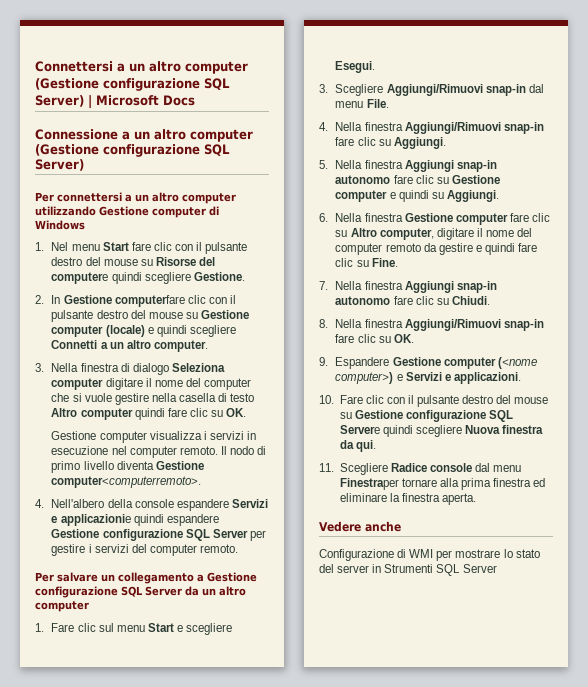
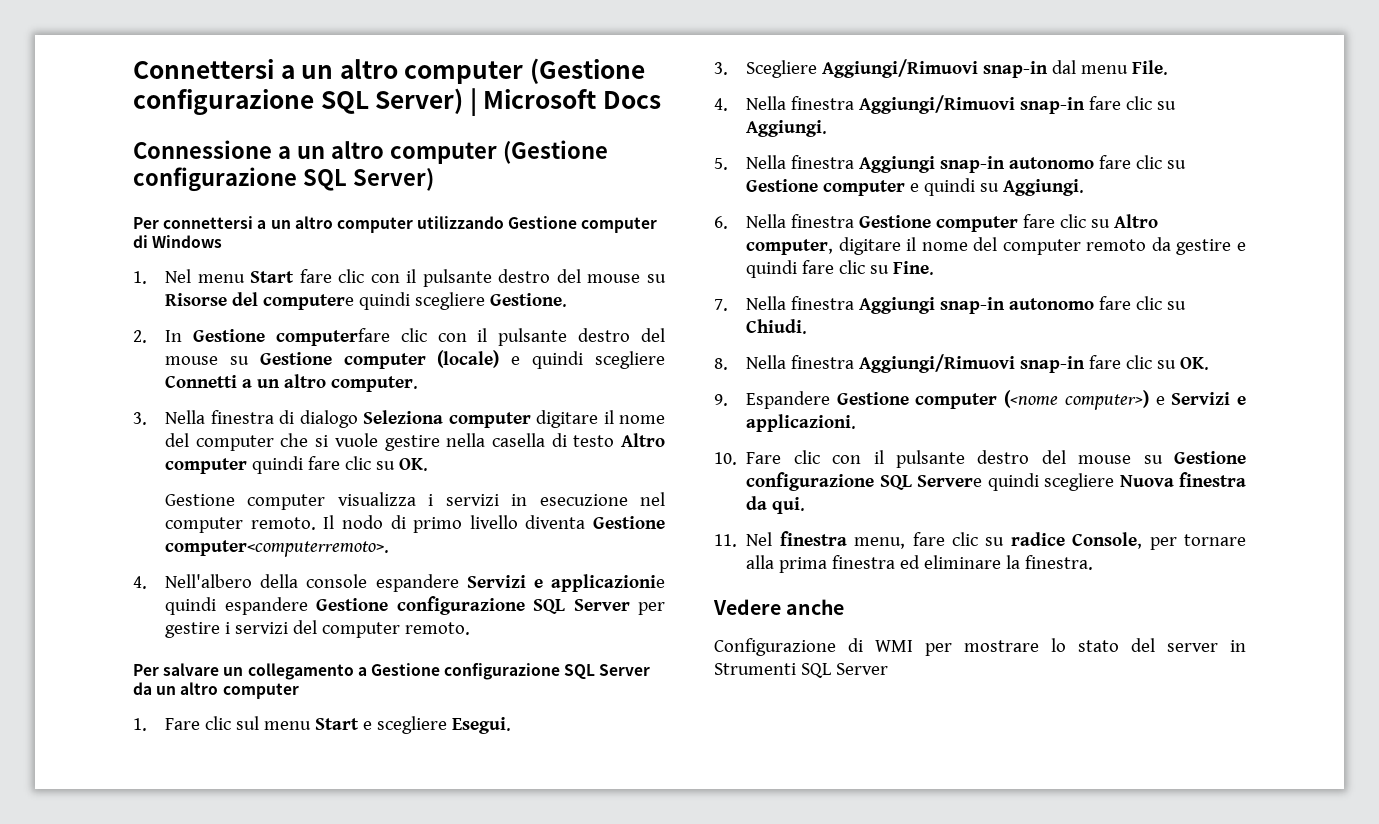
- 11. Scegliere Radice console dal menu Finestraper tornare alla prima finestra ed eliminare la finestra aperta.
+ 11. Nel finestra menu, fare clic su radice Console, per tornare alla prima finestra ed eliminare la finestra.

